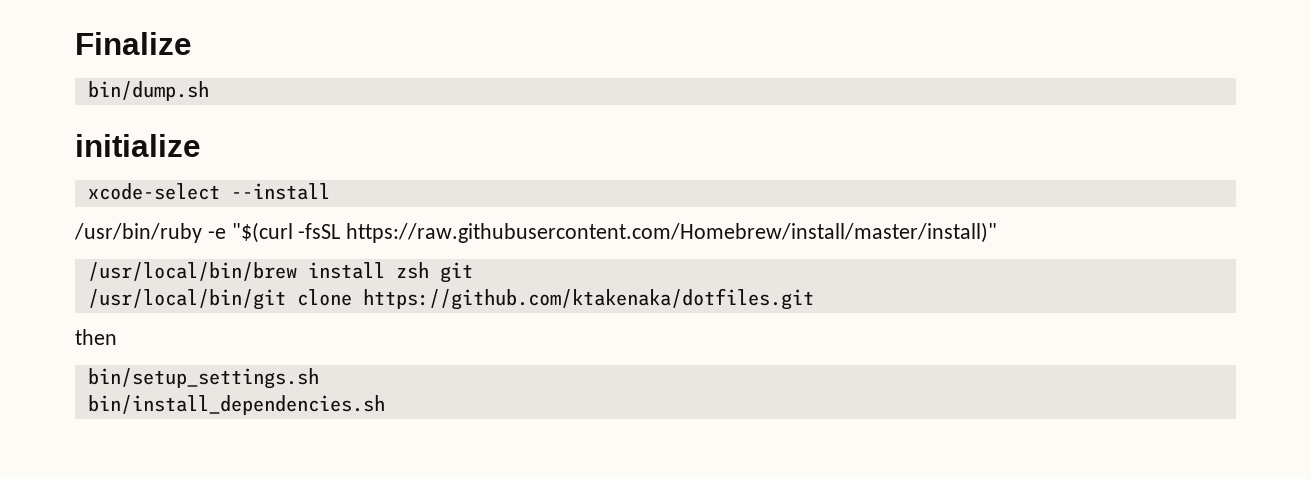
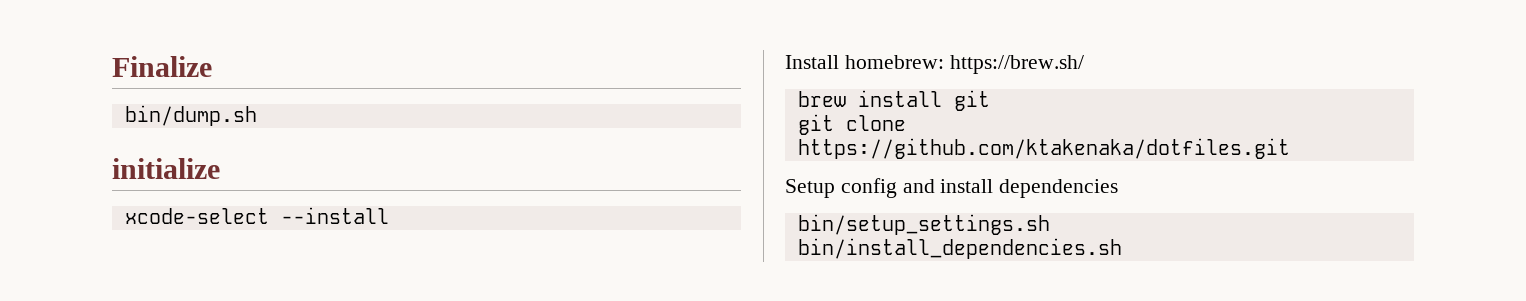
- /usr/bin/ruby -e "$(curl -fsSL https://raw.githubusercontent.com/Homebrew/install/master/install)"
- /usr/local/bin/brew install zsh git
+ Install homebrew: https://brew.sh/
+ brew install git
- /usr/local/bin/git clone https://github.com/ktakenaka/dotfiles.git
+ git clone https://github.com/ktakenaka/dotfiles.git
- then
+ Setup config and install dependencies

